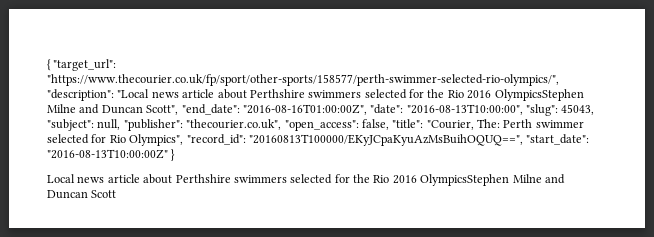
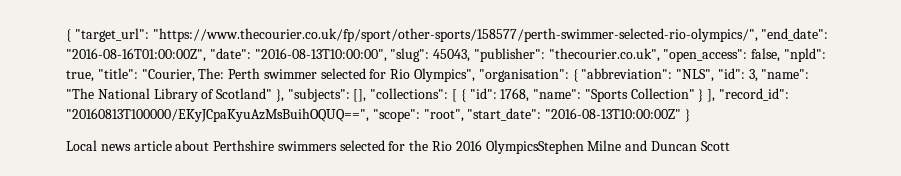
- { "target_url": "https://www.thecourier.co.uk/fp/sport/other-sports/158577/perth-swimmer-selected-rio-olympics/", "description": "Local news article about Perthshire swimmers selected for the Rio 2016 OlympicsStephen Milne and Duncan Scott", "end_date": "2016-08-16T01:00:00Z", "date": "2016-08-13T10:00:00", "slug": 45043, "subject": null, "publisher": "thecourier.co.uk", "open_access": false, "title": "Courier, The: Perth swimmer selected for Rio Olympics", "record_id": "20160813T100000/EKyJCpaKyuAzMsBuihOQUQ==", "start_date": "2016-08-13T10:00:00Z" }
+ { "target_url": "https://www.thecourier.co.uk/fp/sport/other-sports/158577/perth-swimmer-selected-rio-olympics/", "end_date": "2016-08-16T01:00:00Z", "date": "2016-08-13T10:00:00", "slug": 45043, "publisher": "thecourier.co.uk", "open_access": false, "npld": true, "title": "Courier, The: Perth swimmer selected for Rio Olympics", "organisation": { "abbreviation": "NLS", "id": 3, "name": "The National Library of Scotland" }, "subjects": [], "collections": [ { "id": 1768, "name": "Sports Collection" } ], "record_id": "20160813T100000/EKyJCpaKyuAzMsBuihOQUQ==", "scope": "root", "start_date": "2016-08-13T10:00:00Z" }

